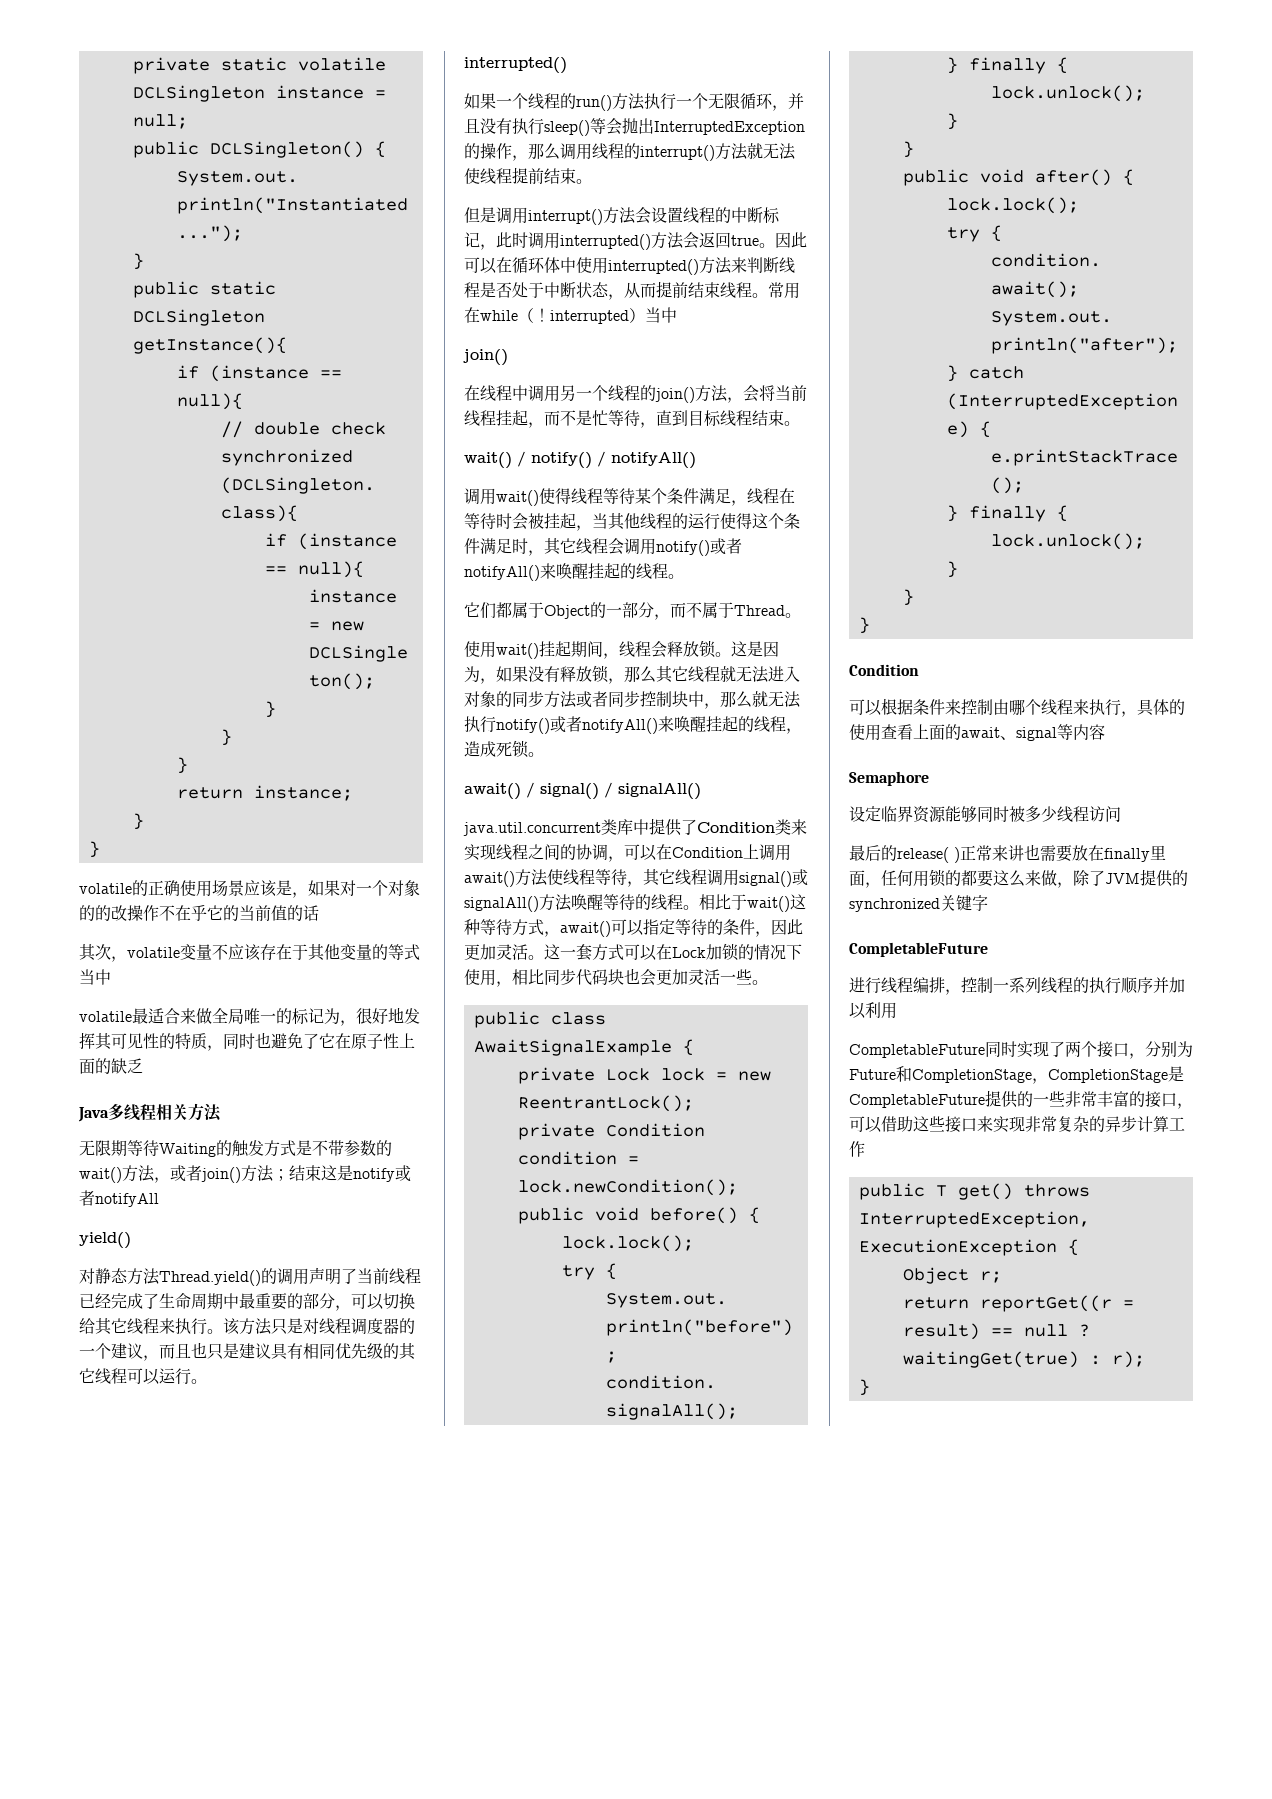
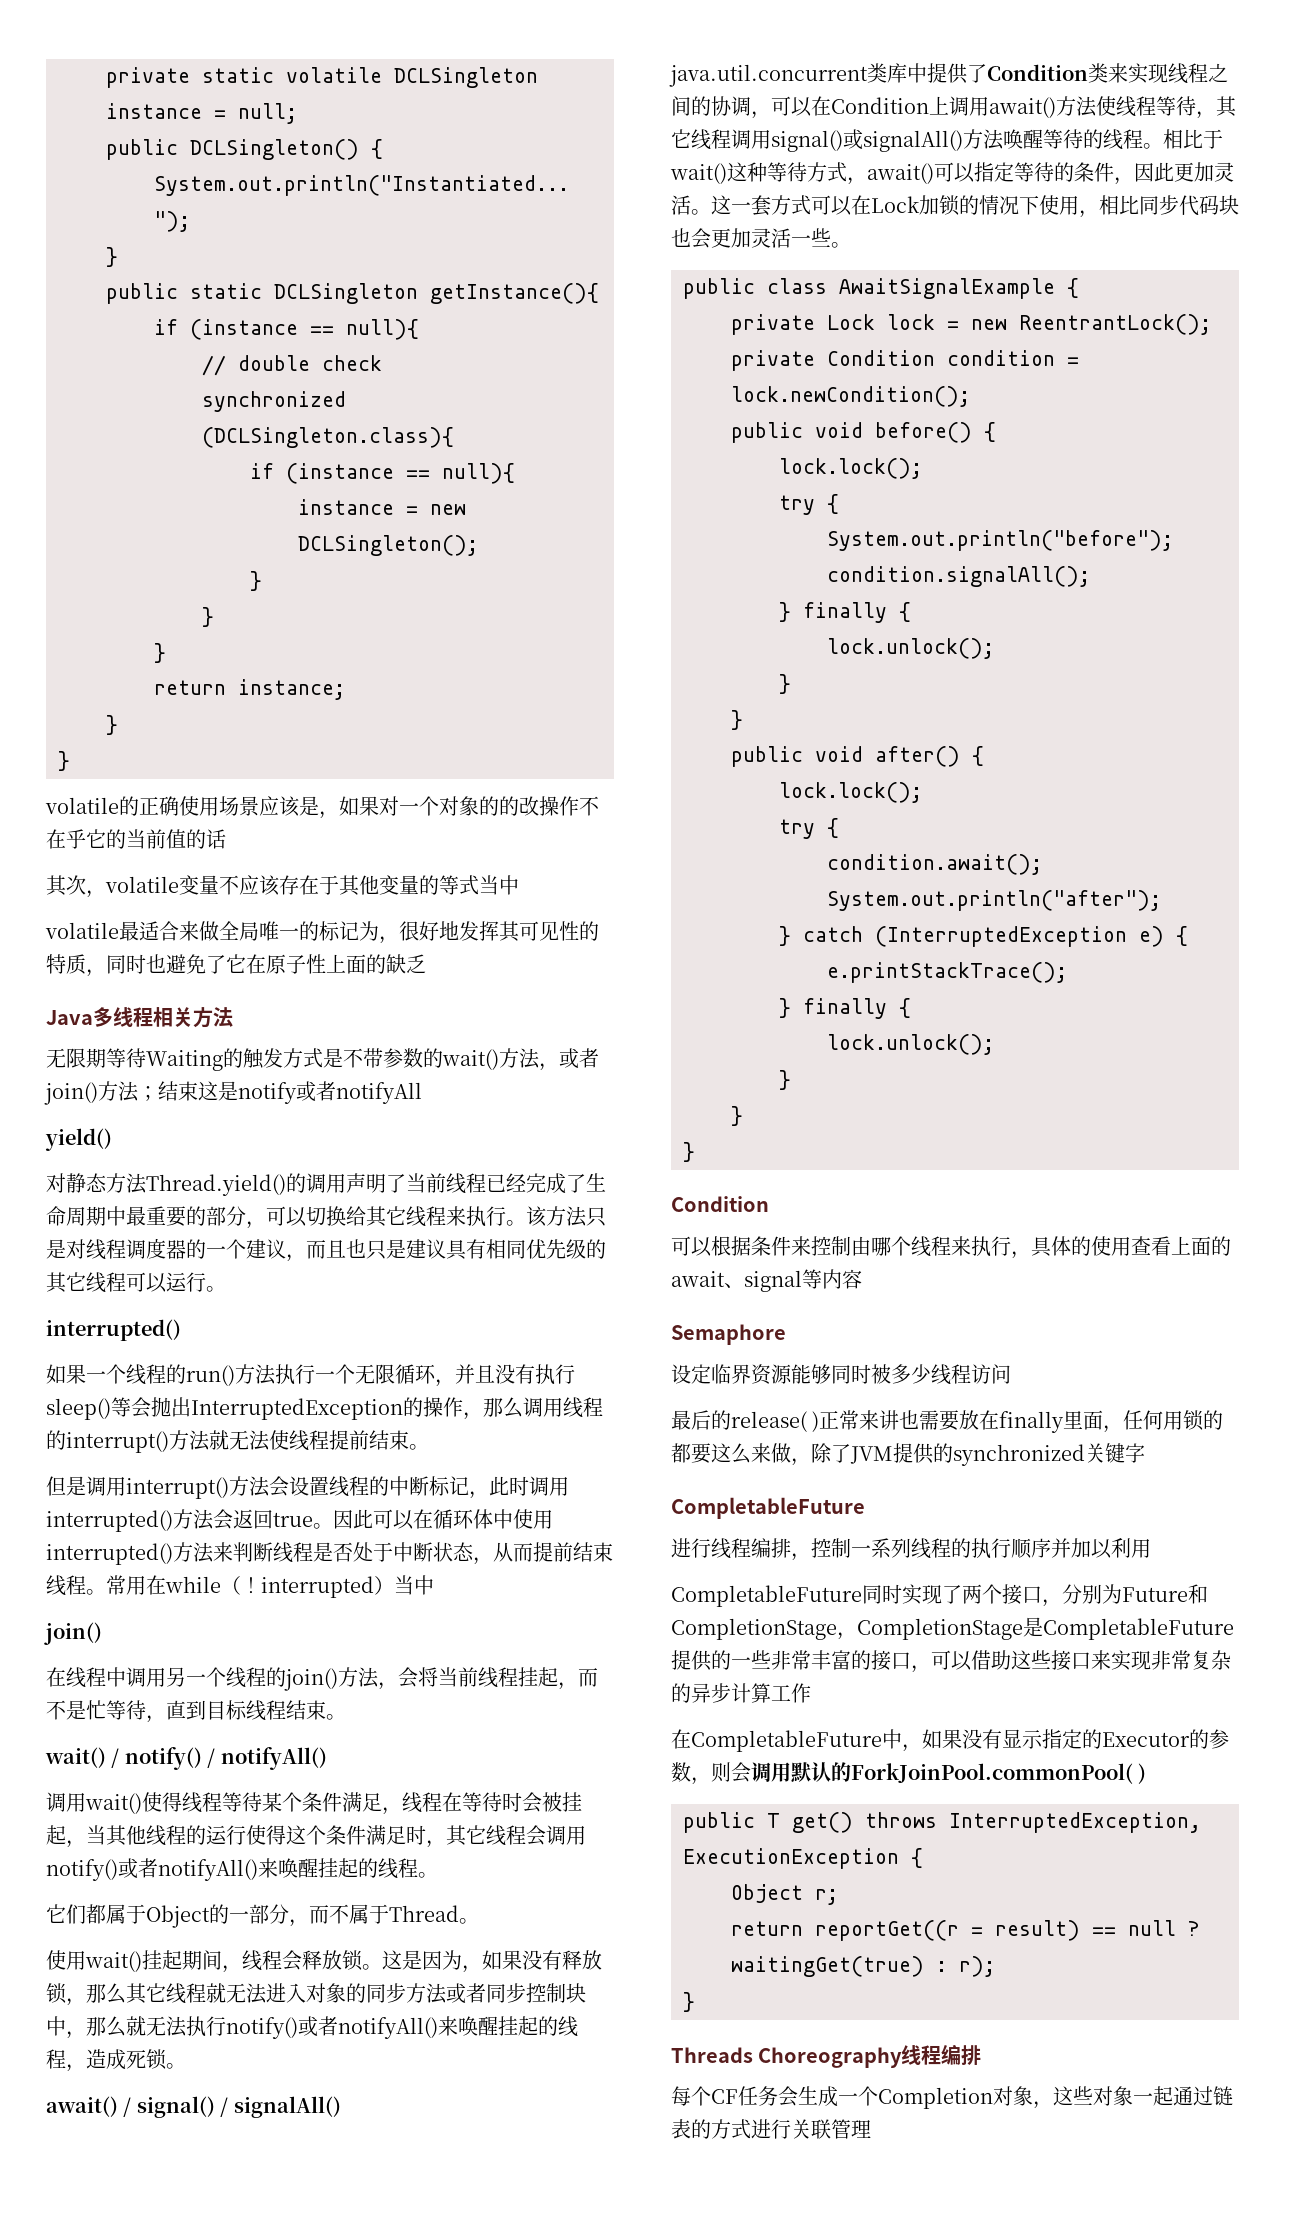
+ 在CompletableFuture中，如果没有显示指定的Executor的参数，则会调用默认的ForkJoinPool.commonPool( )
+ Threads Choreography线程编排
+ 每个CF任务会生成一个Completion对象，这些对象一起通过链表的方式进行关联管理

